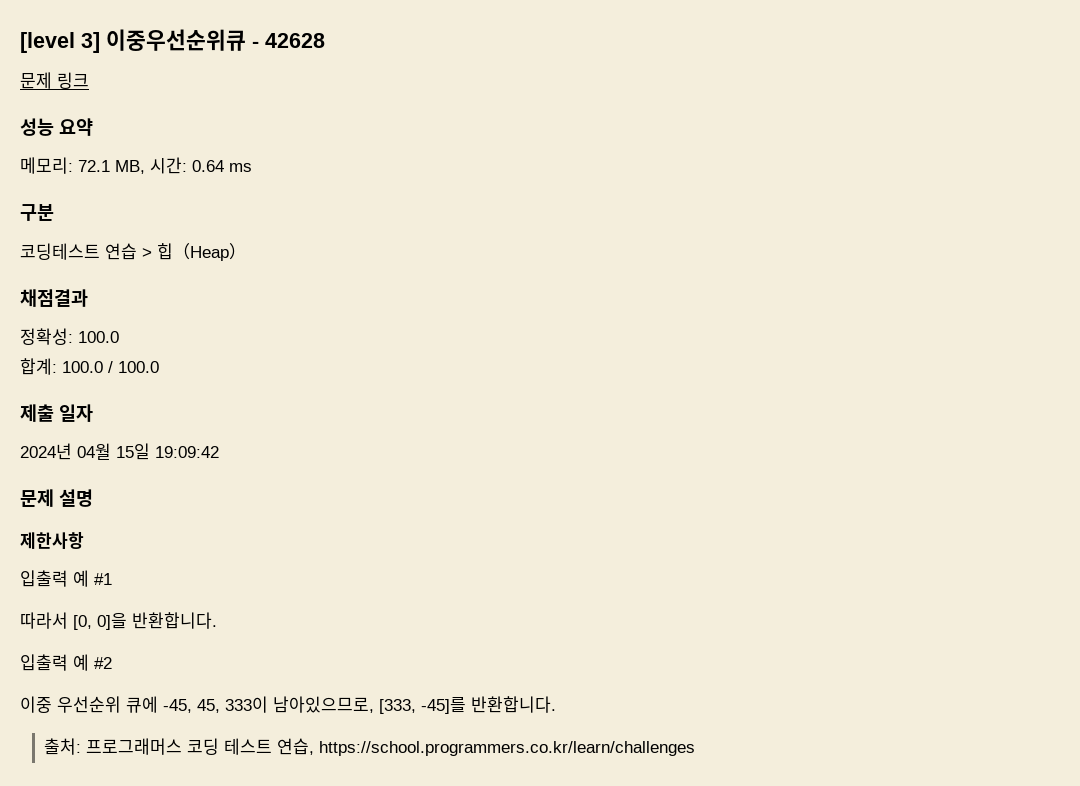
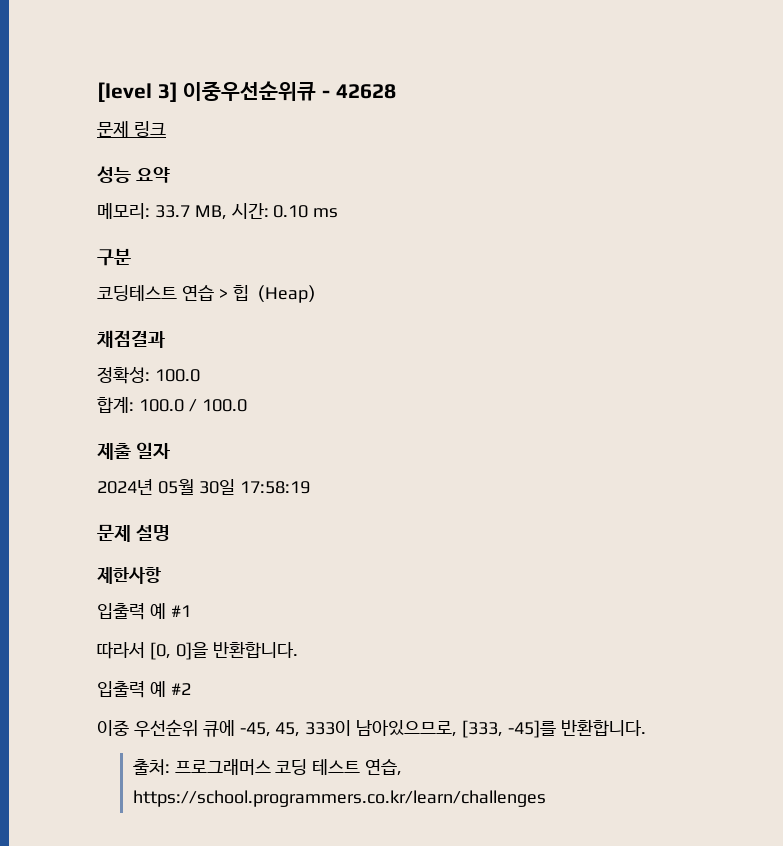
- 메모리: 72.1 MB, 시간: 0.64 ms
+ 메모리: 33.7 MB, 시간: 0.10 ms
- 2024년 04월 15일 19:09:42
+ 2024년 05월 30일 17:58:19

